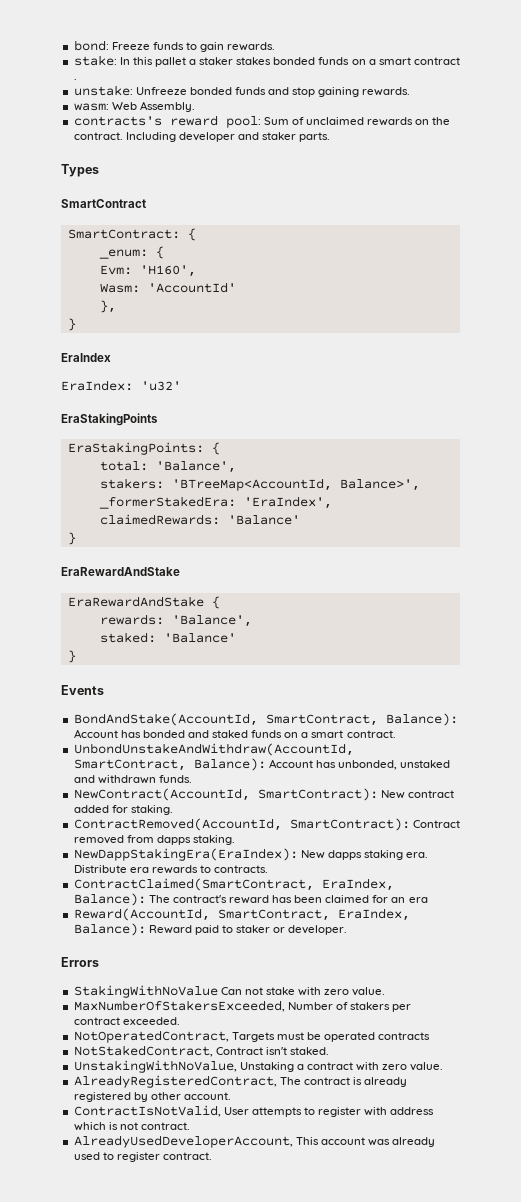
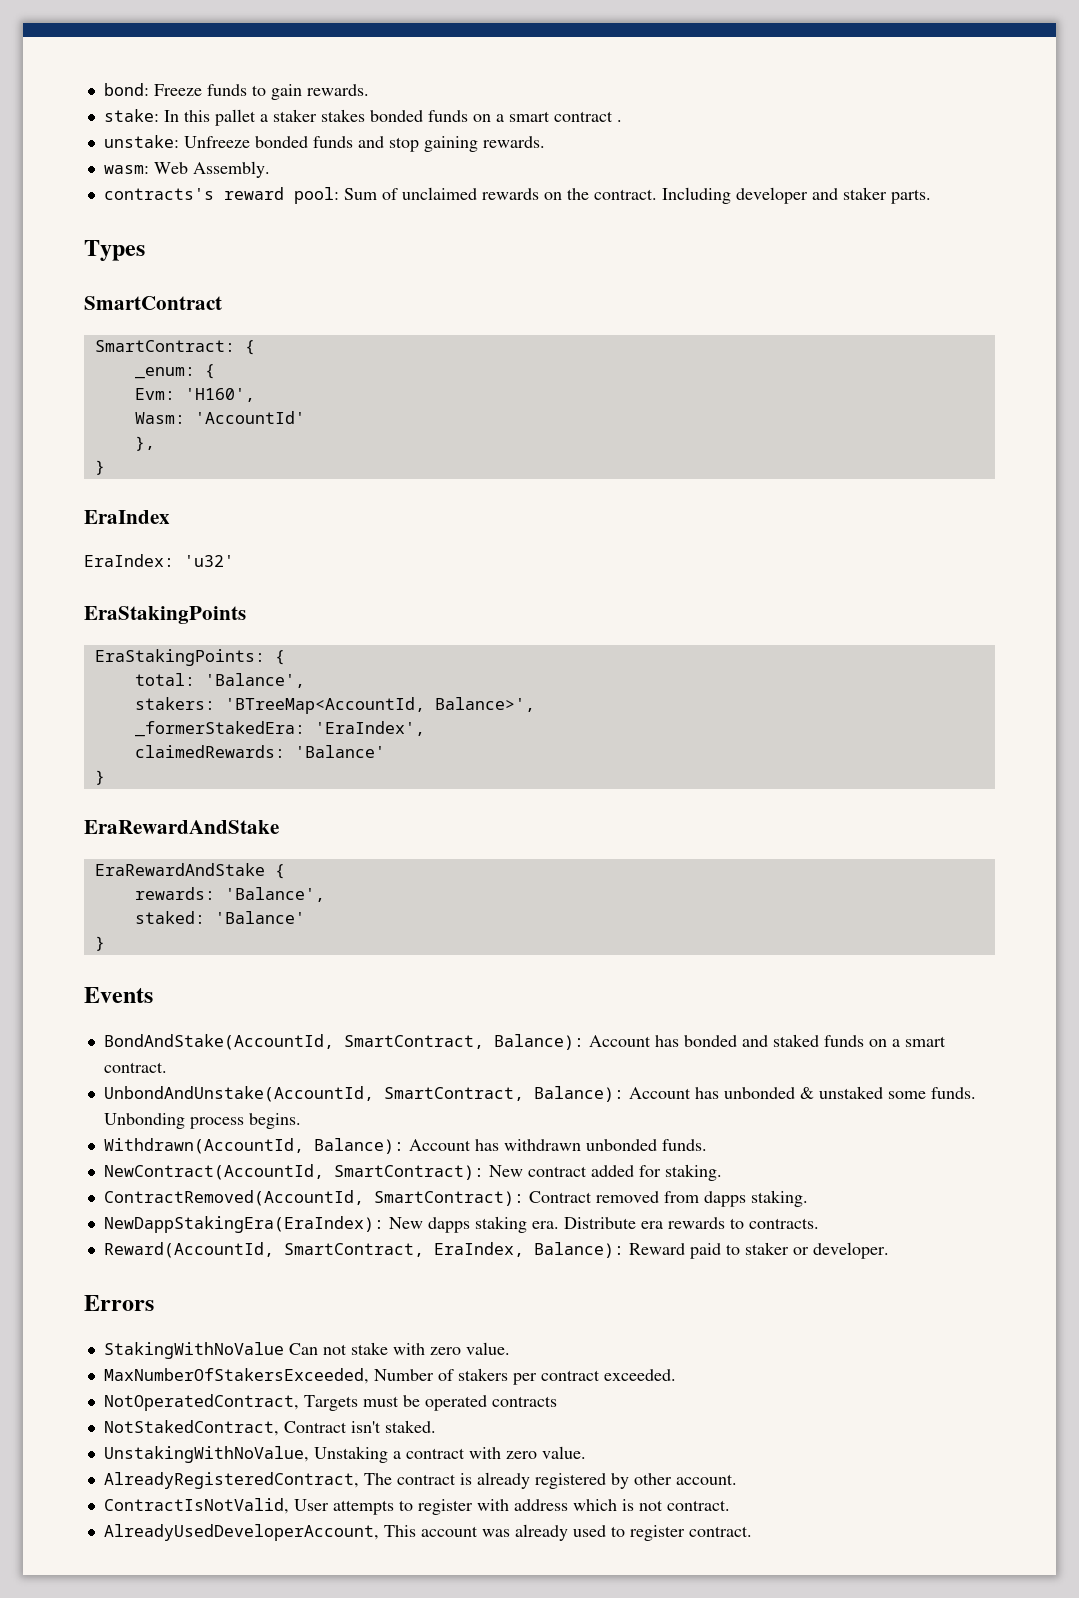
- UnbondUnstakeAndWithdraw(AccountId, SmartContract, Balance): Account has unbonded, unstaked and withdrawn funds.
+ UnbondAndUnstake(AccountId, SmartContract, Balance): Account has unbonded & unstaked some funds. Unbonding process begins.
+ Withdrawn(AccountId, Balance): Account has withdrawn unbonded funds.
- ContractClaimed(SmartContract, EraIndex, Balance): The contract's reward has been claimed for an era

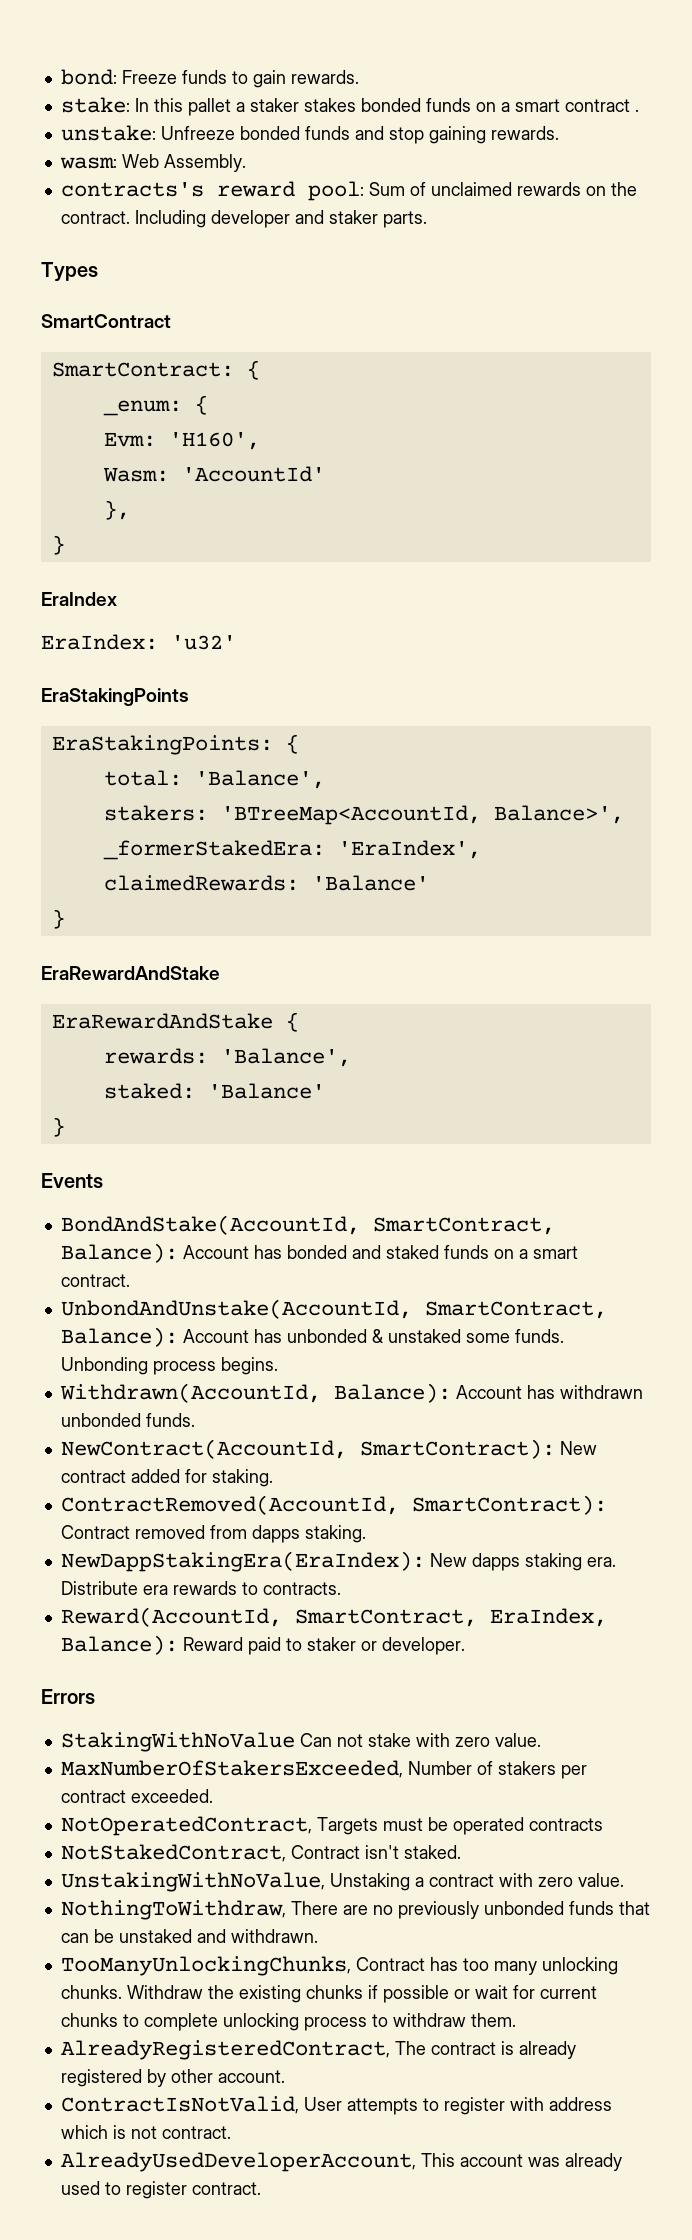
+ NothingToWithdraw, There are no previously unbonded funds that can be unstaked and withdrawn.
+ TooManyUnlockingChunks, Contract has too many unlocking chunks. Withdraw the existing chunks if possible or wait for current chunks to complete unlocking process to withdraw them.

